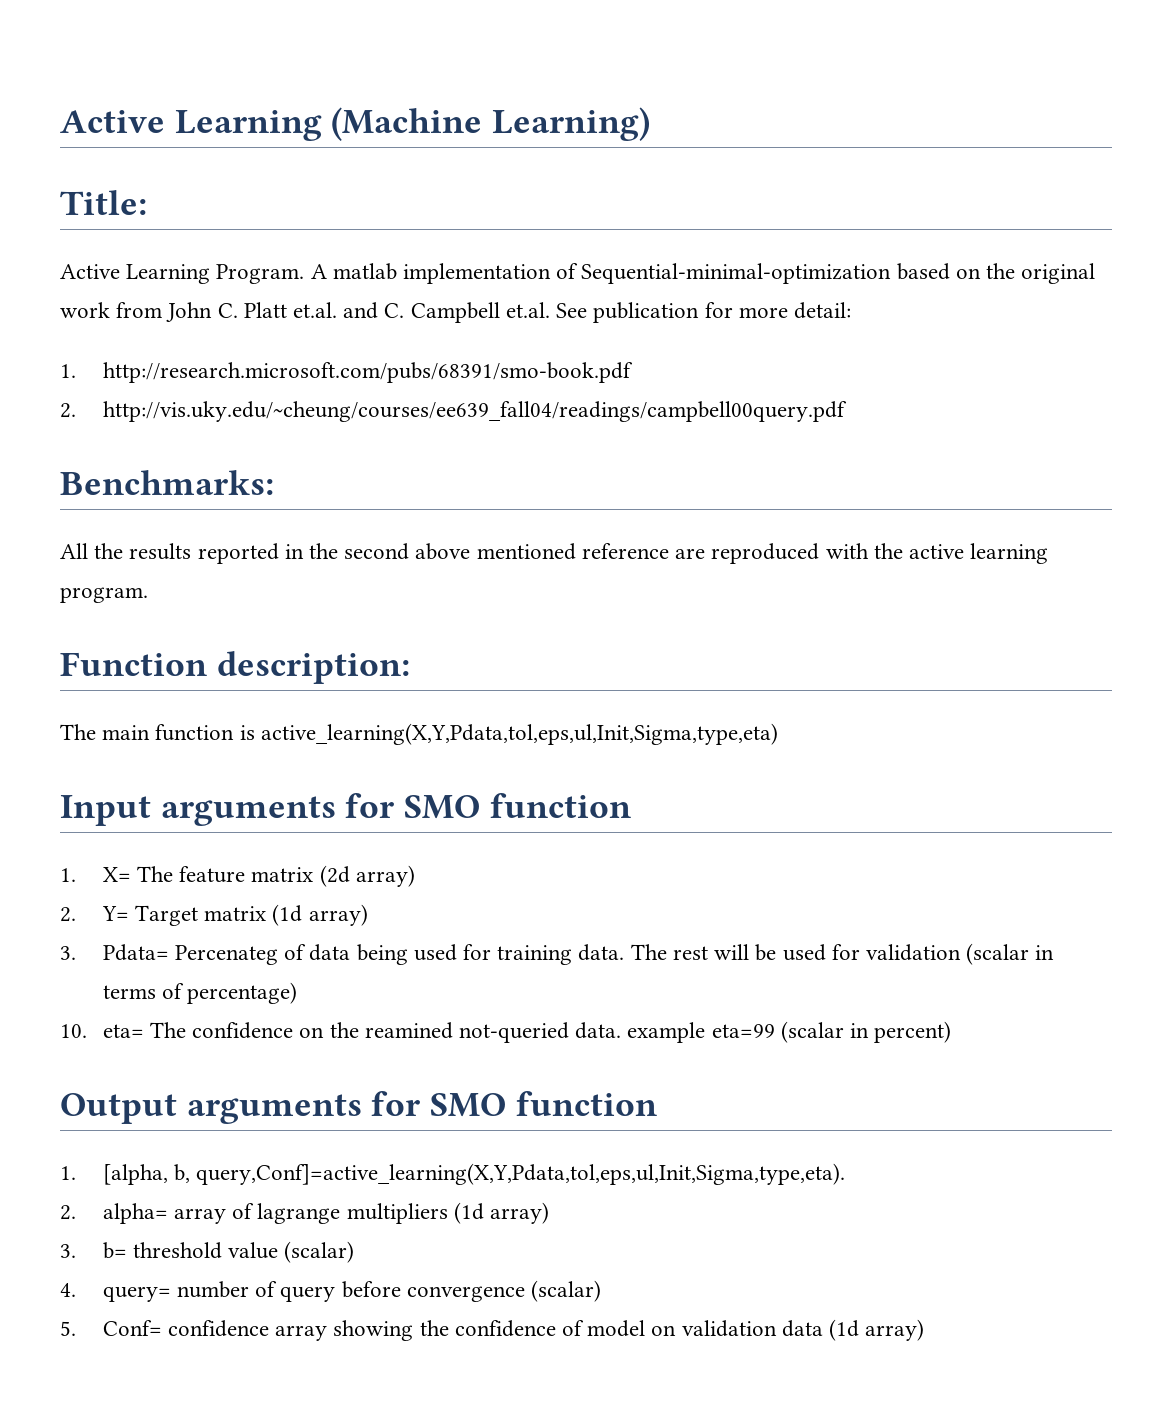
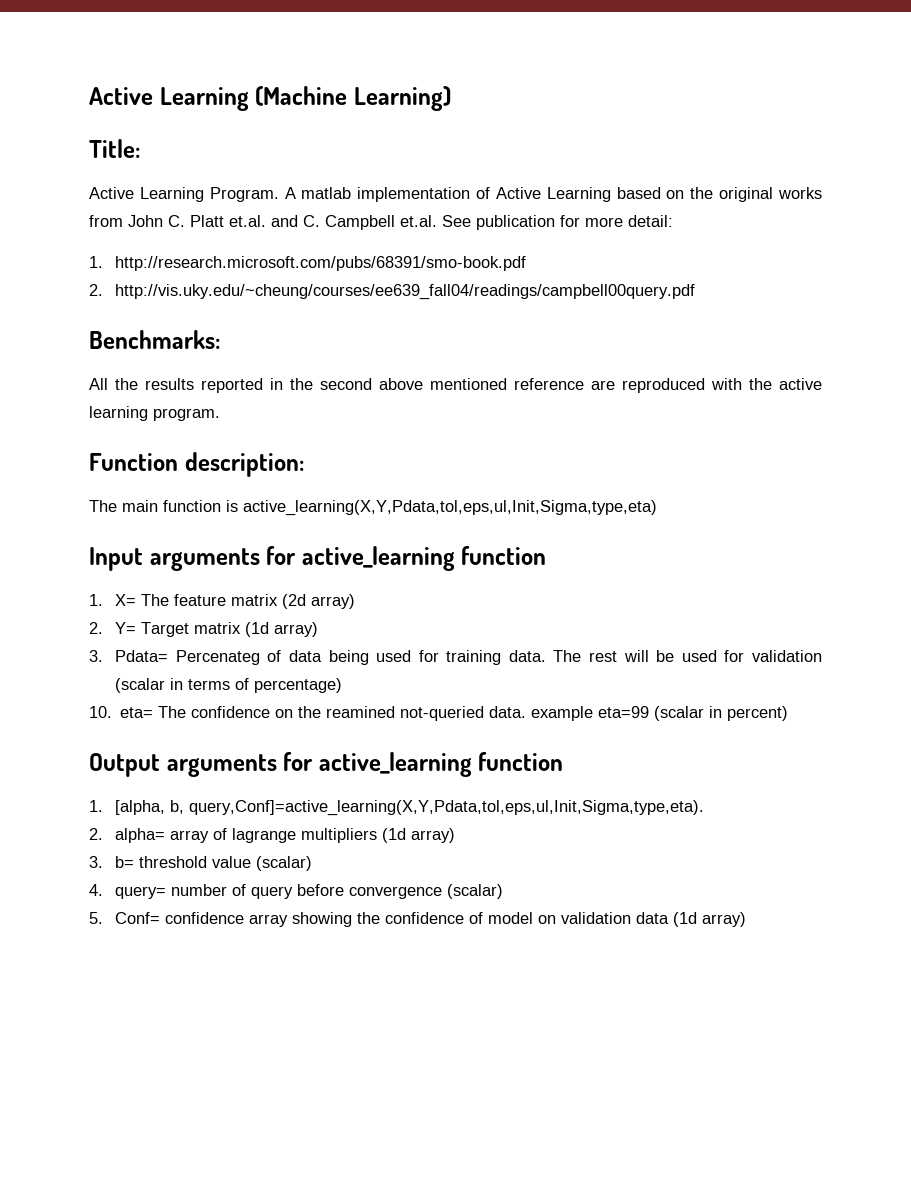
- A matlab implementation of Sequential-minimal-optimization based on the original work from John C. Platt et.al. and C. Campbell et.al. See publication for more detail:
+ A matlab implementation of Active Learning based on the original works from John C. Platt et.al. and C. Campbell et.al. See publication for more detail:
- Input arguments for SMO function
+ Input arguments for active_learning function
- Output arguments for SMO function
+ Output arguments for active_learning function

